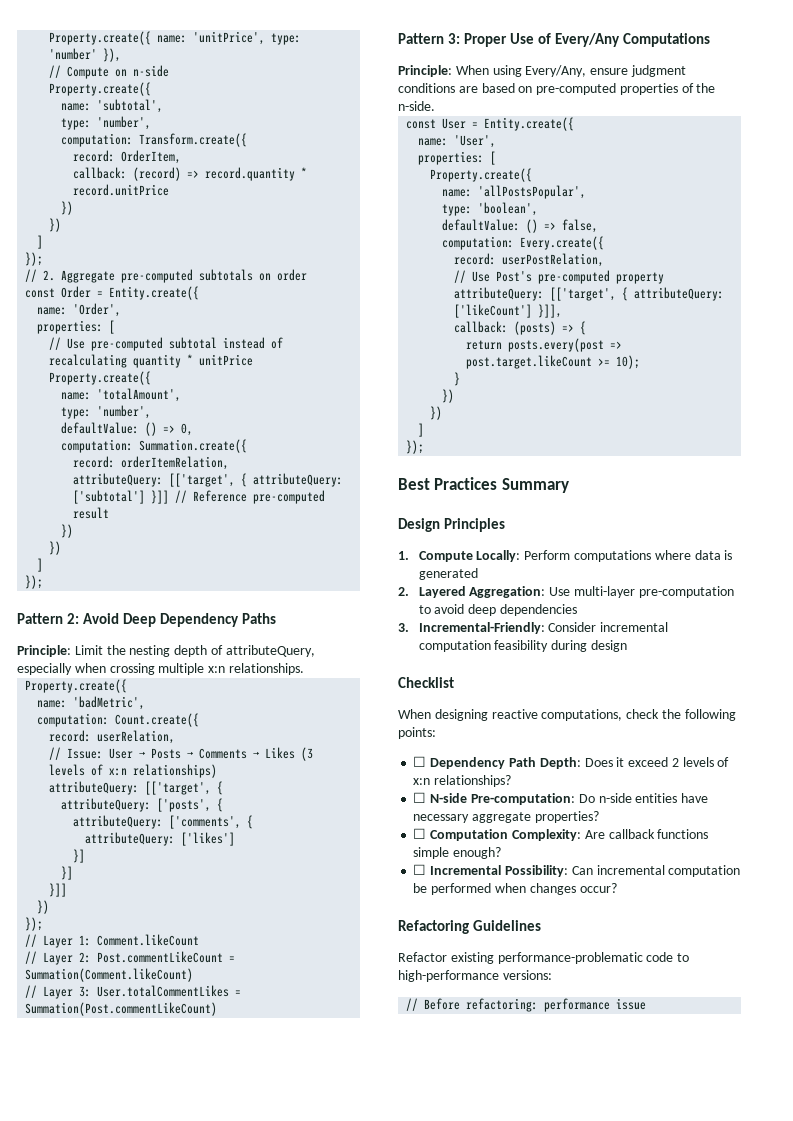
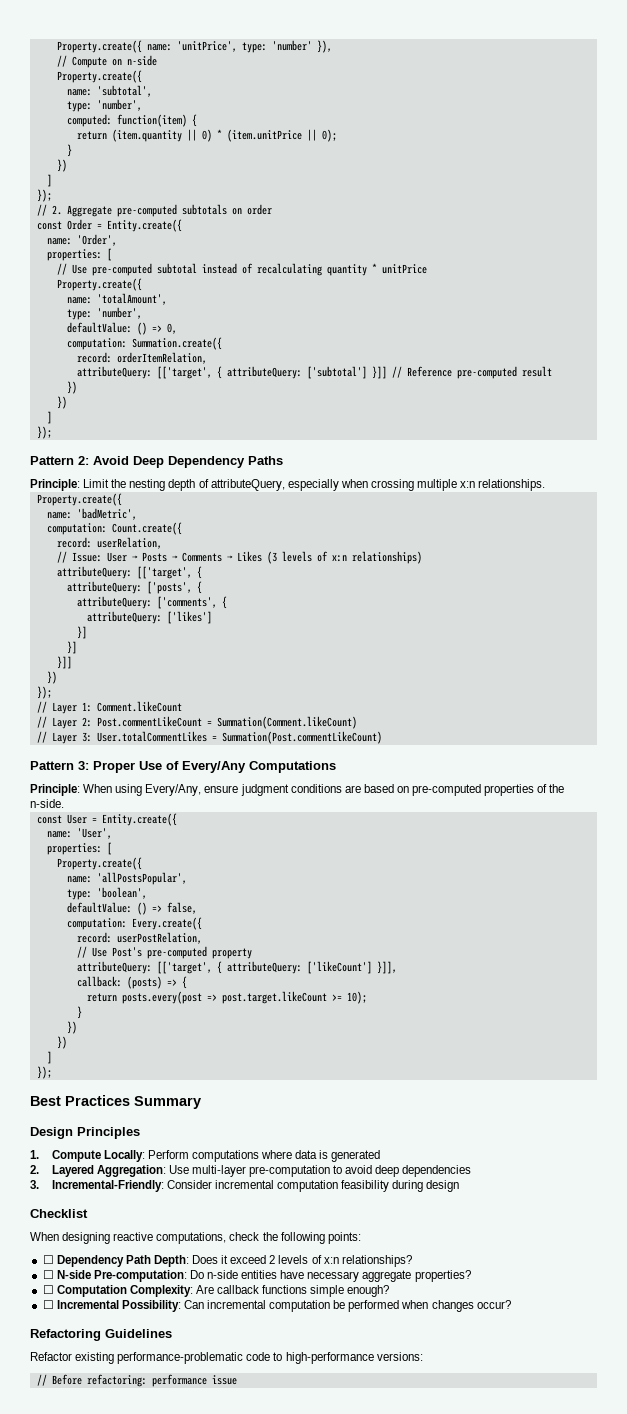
- computation: Transform.create({
- record: OrderItem,
- callback: (record) => record.quantity * record.unitPrice
- })
+ computed: function(item) {
+ return (item.quantity || 0) * (item.unitPrice || 0);
+ }

